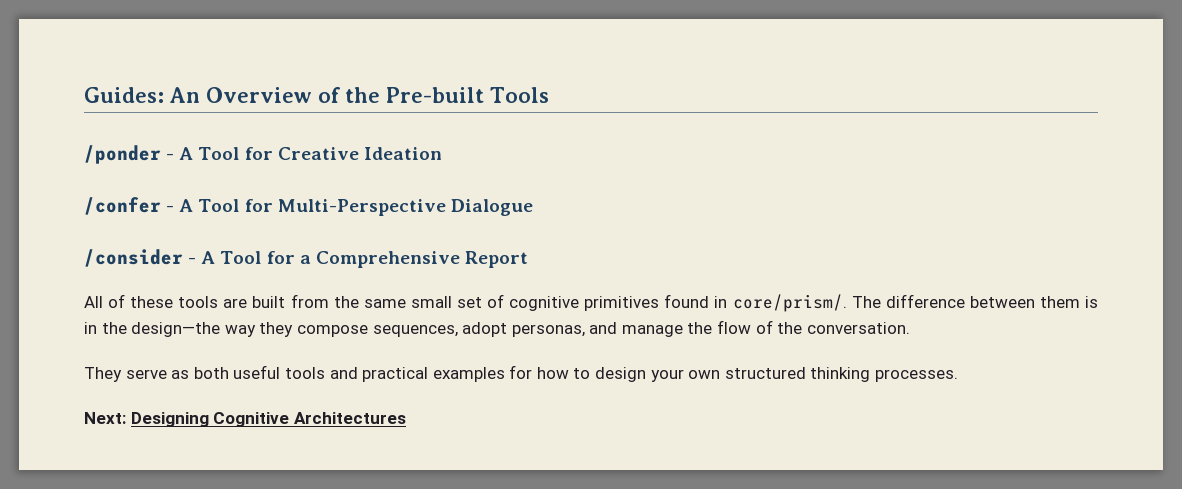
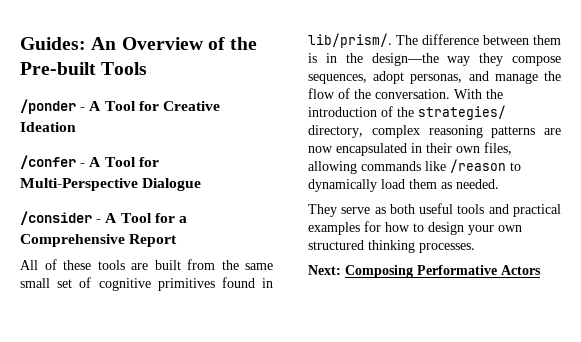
- All of these tools are built from the same small set of cognitive primitives found in core/prism/.
+ All of these tools are built from the same small set of cognitive primitives found in lib/prism/.
+ With the introduction of the strategies/ directory, complex reasoning patterns are now encapsulated in their own files, allowing commands like /reason to dynamically load them as needed.
- Next: Designing Cognitive Architectures
+ Next: Composing Performative Actors

